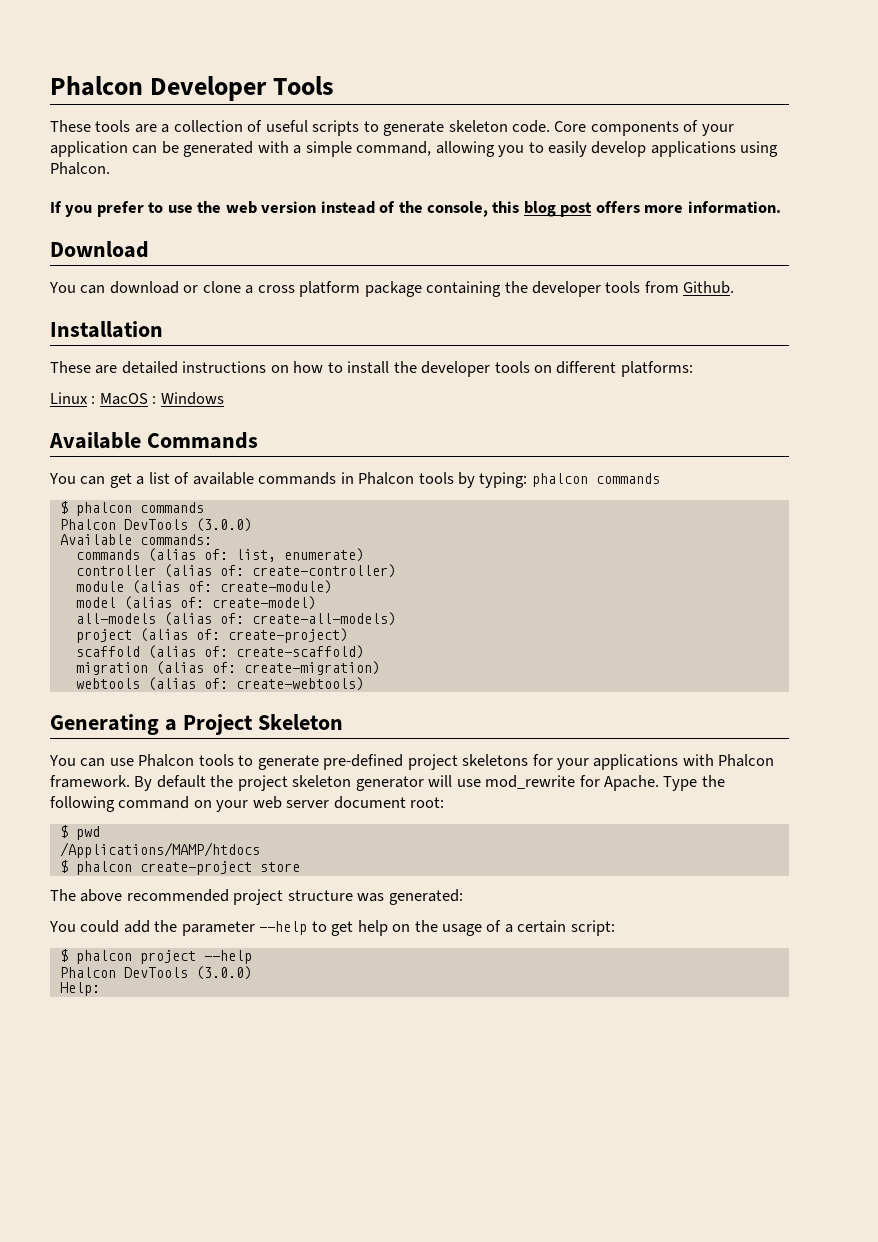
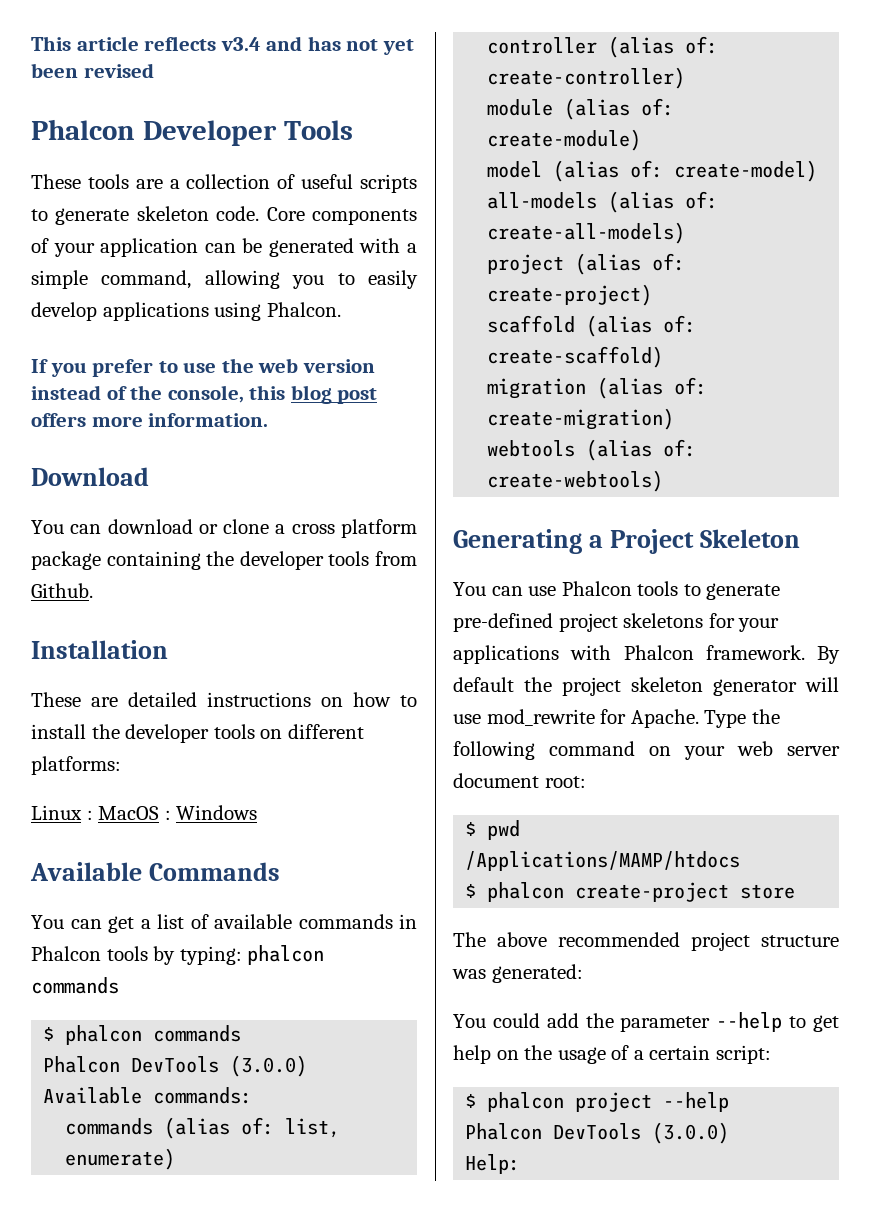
+ This article reflects v3.4 and has not yet been revised

